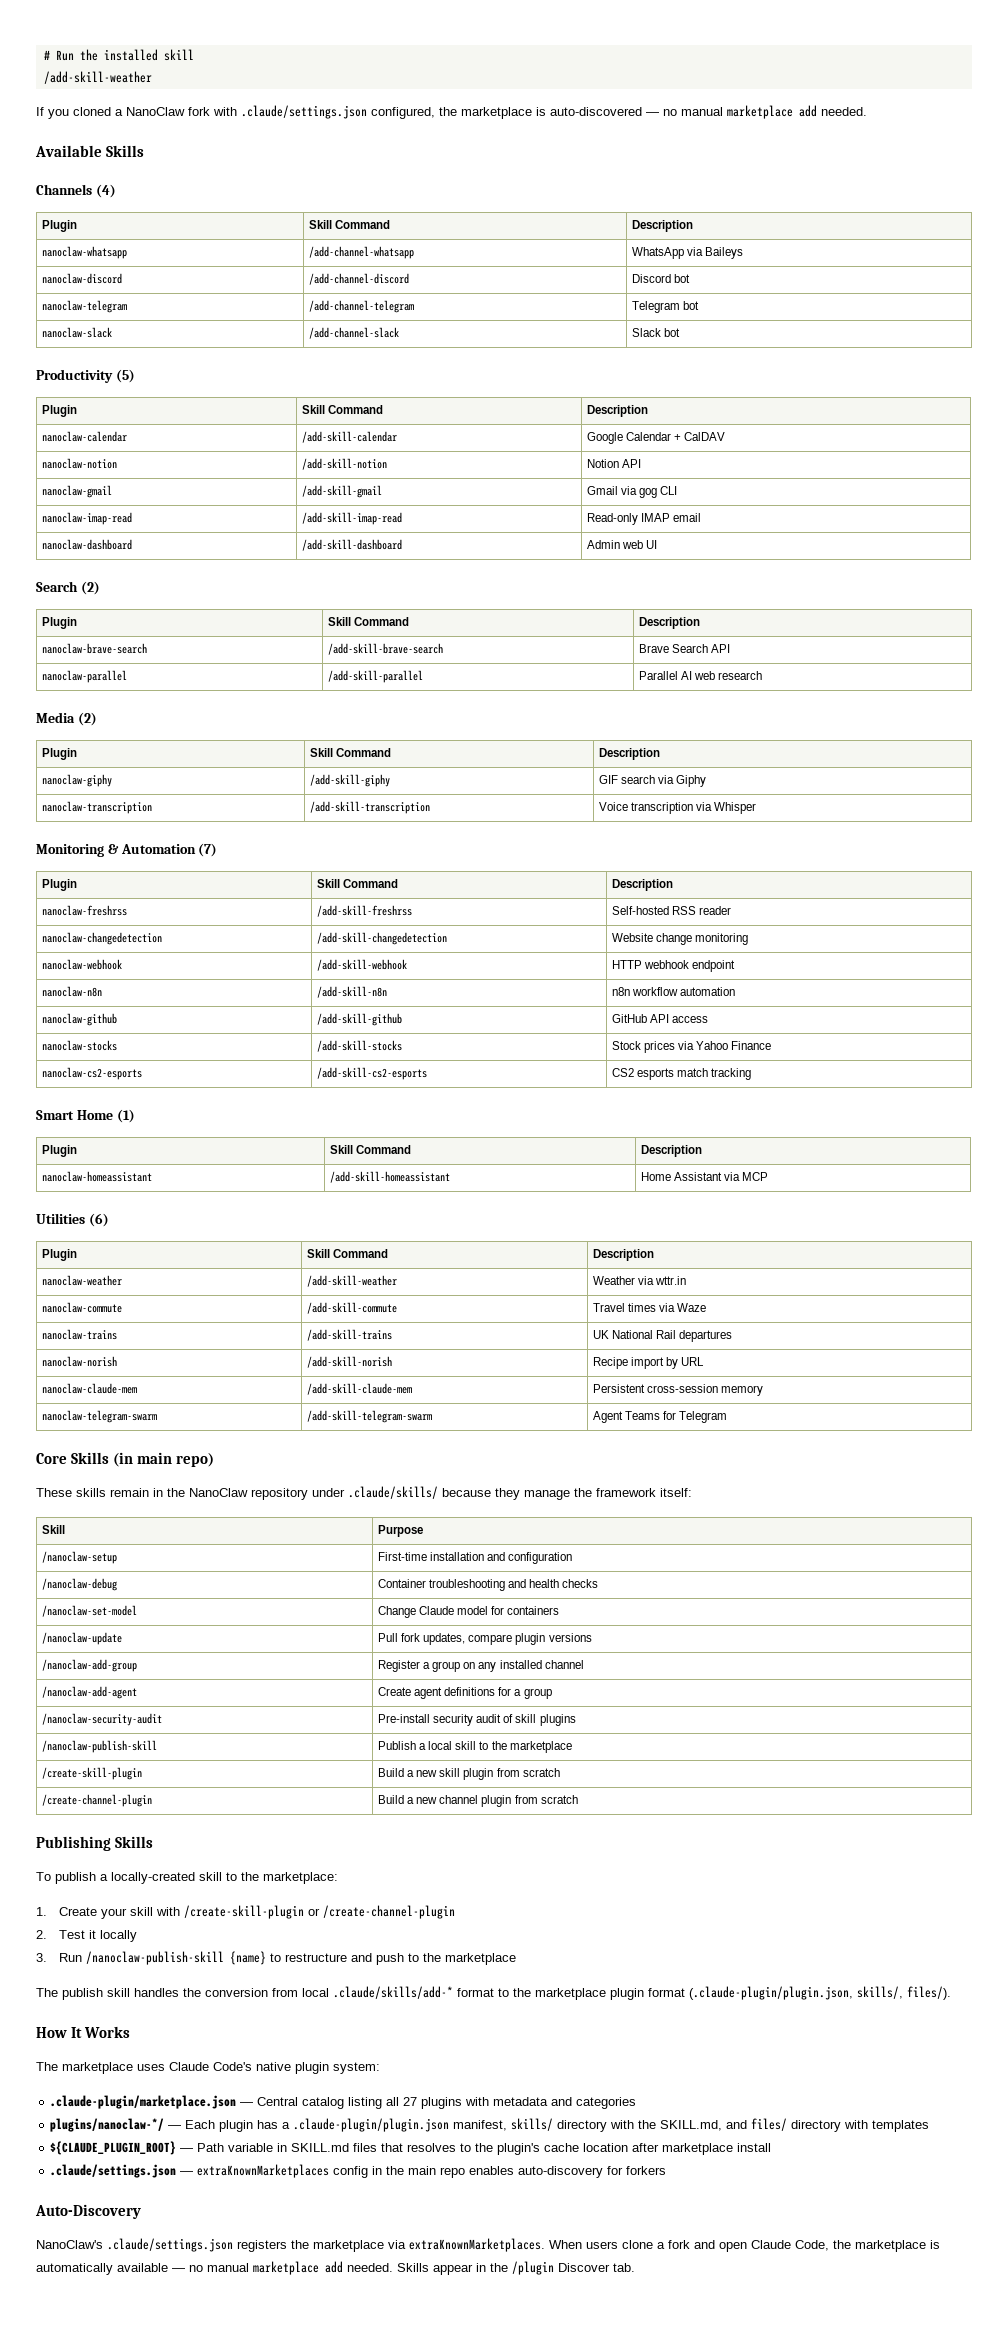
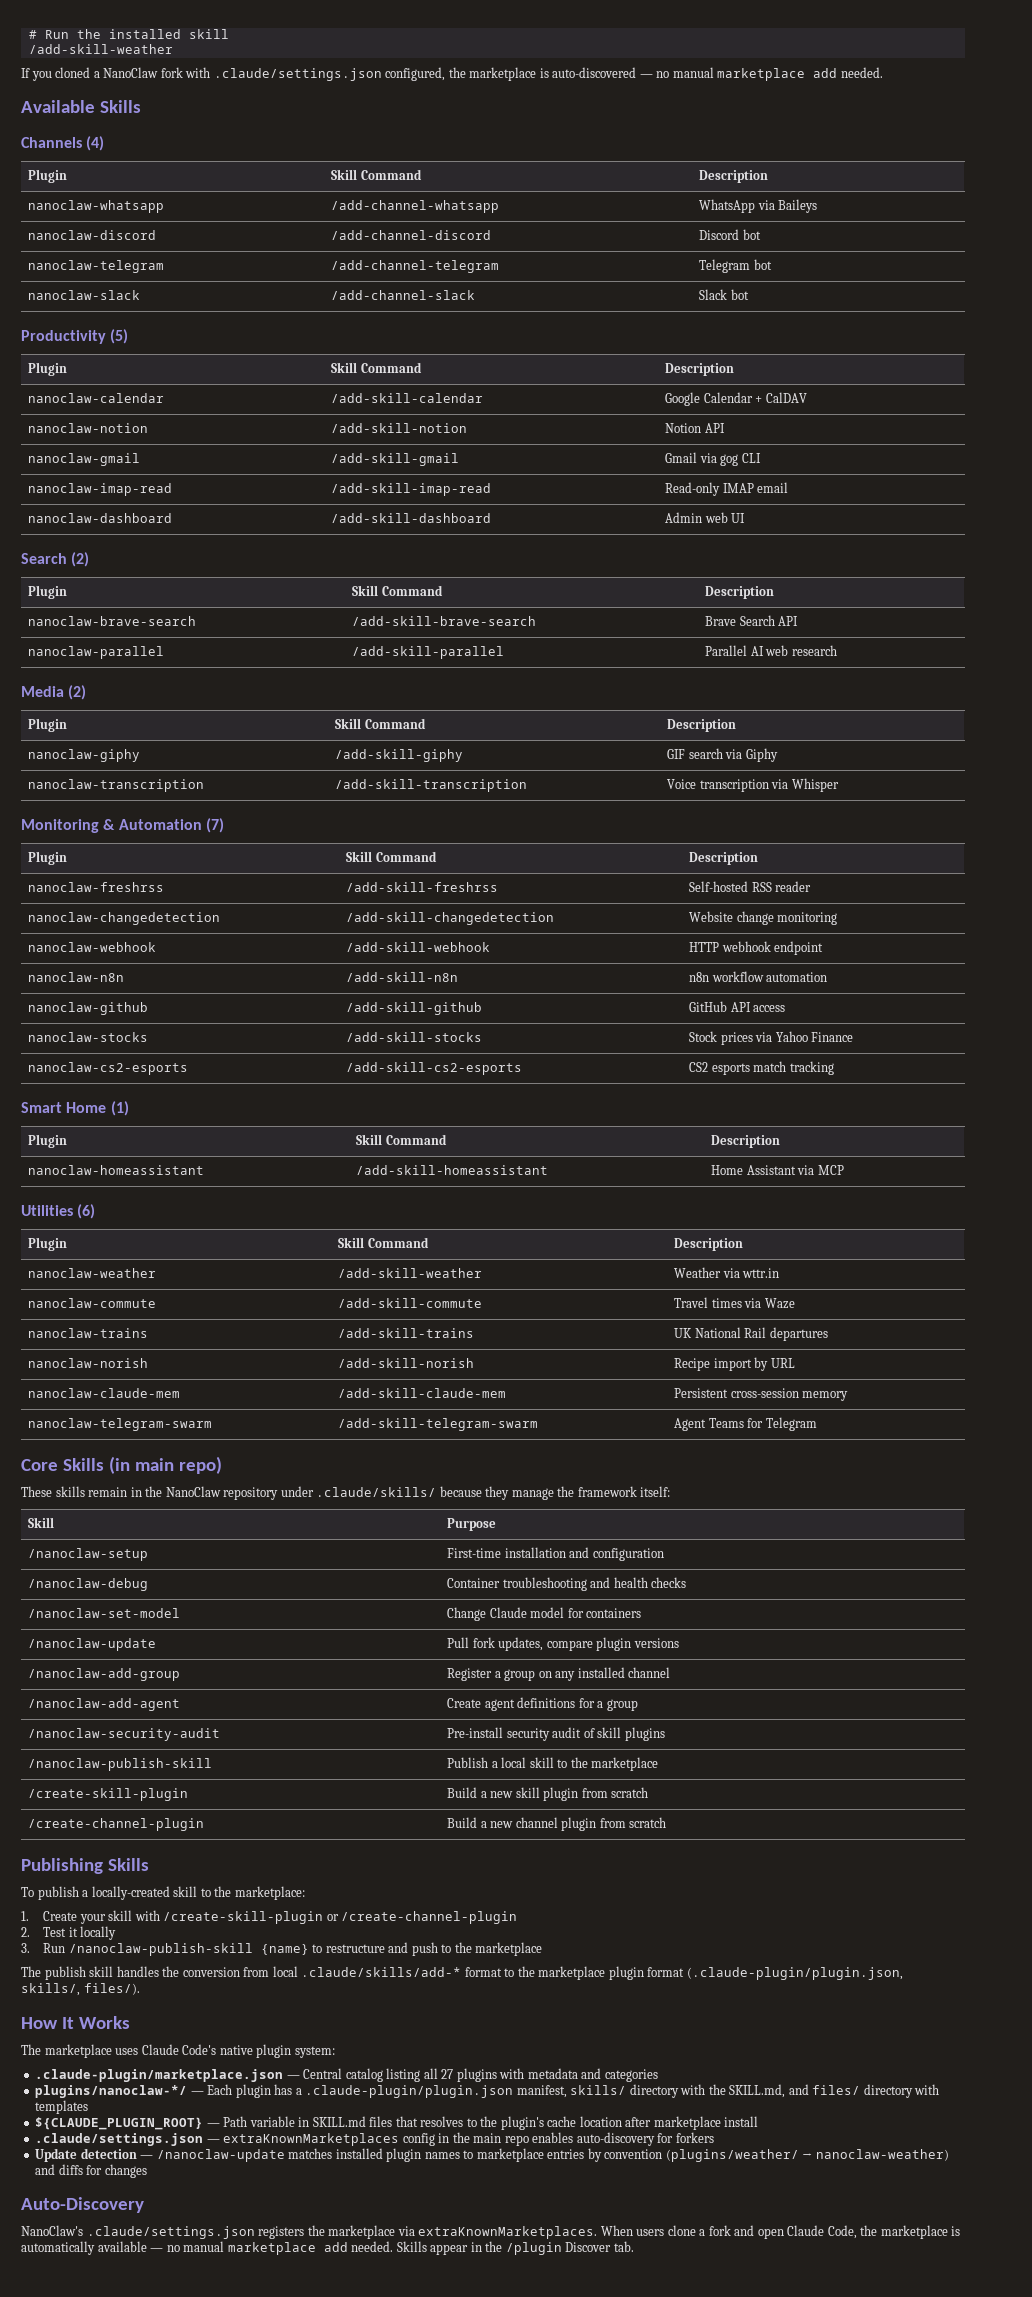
+ Update detection — /nanoclaw-update matches installed plugin names to marketplace entries by convention (plugins/weather/ → nanoclaw-weather) and diffs for changes

